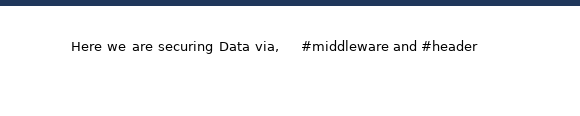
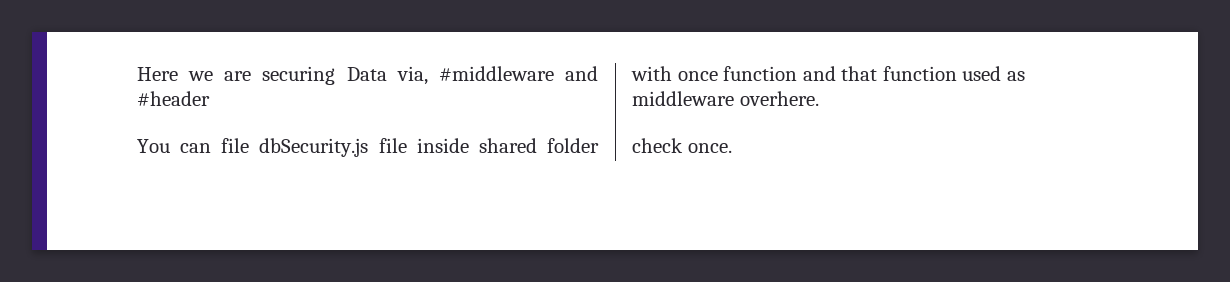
+ You can file dbSecurity.js file inside shared folder with once function and that function used as middleware overhere.
+ check once.

